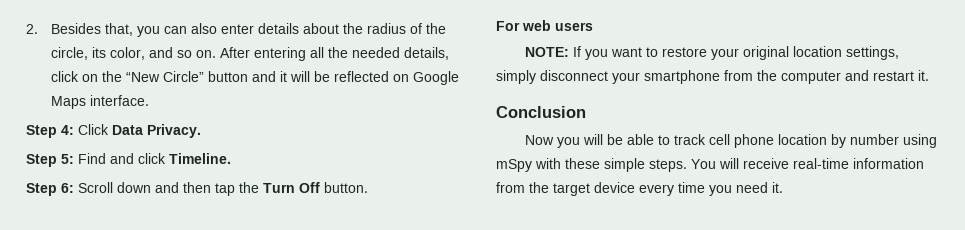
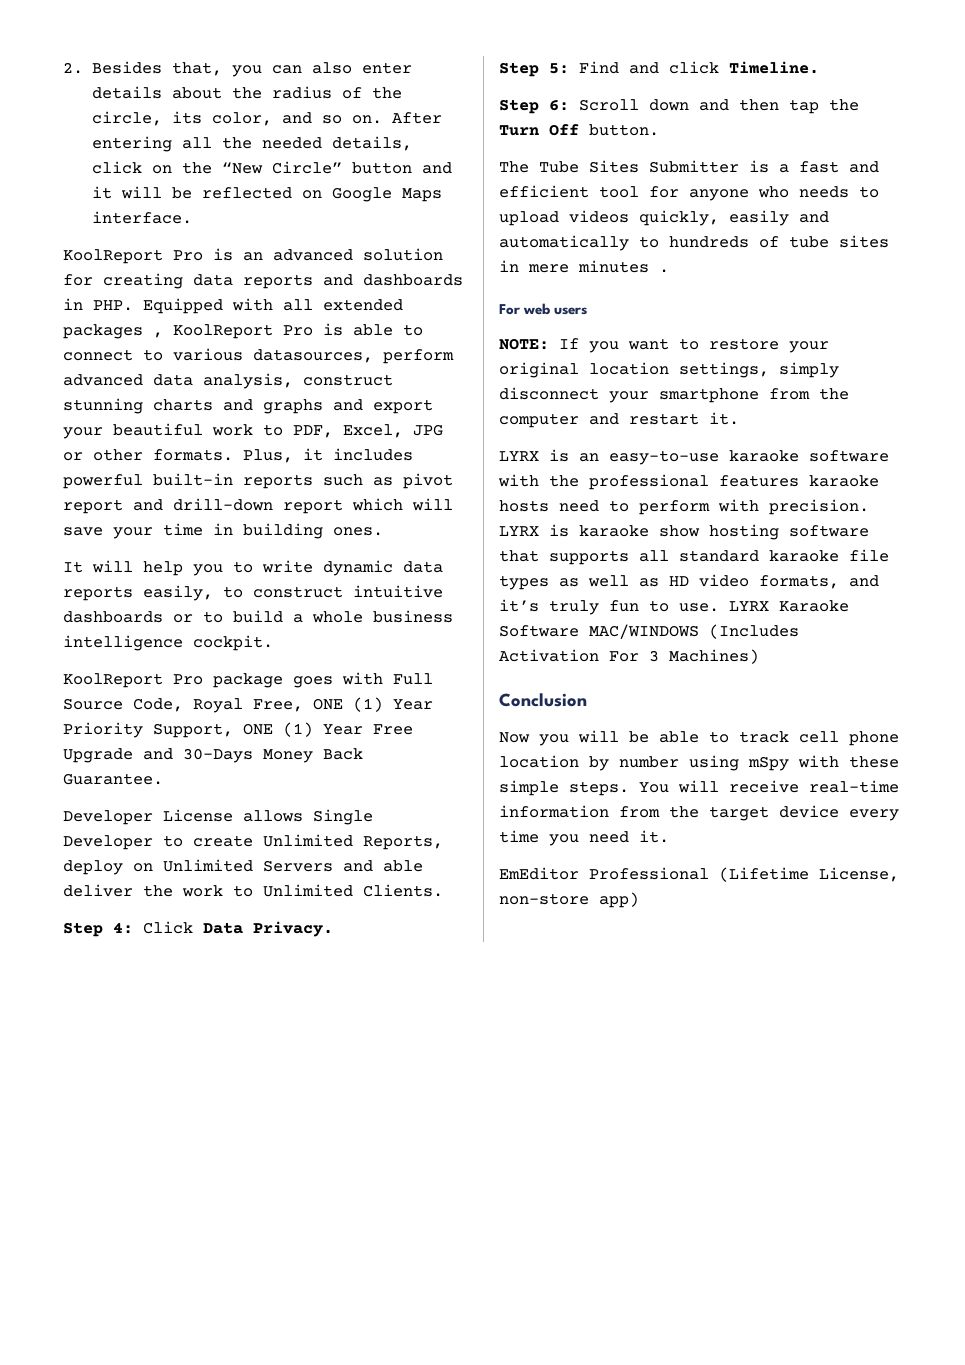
+ KoolReport Pro is an advanced solution for creating data reports and dashboards in PHP. Equipped with all extended packages , KoolReport Pro is able to connect to various datasources, perform advanced data analysis, construct stunning charts and graphs and export your beautiful work to PDF, Excel, JPG or other formats. Plus, it includes powerful built-in reports such as pivot report and drill-down report which will save your time in building ones.
+ It will help you to write dynamic data reports easily, to construct intuitive dashboards or to build a whole business intelligence cockpit.
+ KoolReport Pro package goes with Full Source Code, Royal Free, ONE (1) Year Priority Support, ONE (1) Year Free Upgrade and 30-Days Money Back Guarantee.
+ Developer License allows Single Developer to create Unlimited Reports, deploy on Unlimited Servers and able deliver the work to Unlimited Clients.
+ The Tube Sites Submitter is a fast and efficient tool for anyone who needs to upload videos quickly, easily and automatically to hundreds of tube sites in mere minutes .
+ LYRX is an easy-to-use karaoke software with the professional features karaoke hosts need to perform with precision. LYRX is karaoke show hosting software that supports all standard karaoke file types as well as HD video formats, and it’s truly fun to use. LYRX Karaoke Software MAC/WINDOWS (Includes Activation For 3 Machines)
+ EmEditor Professional (Lifetime License, non-store app)

